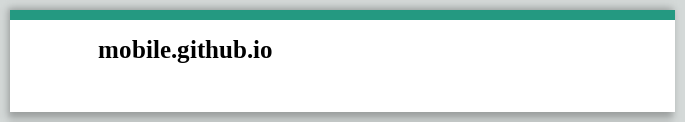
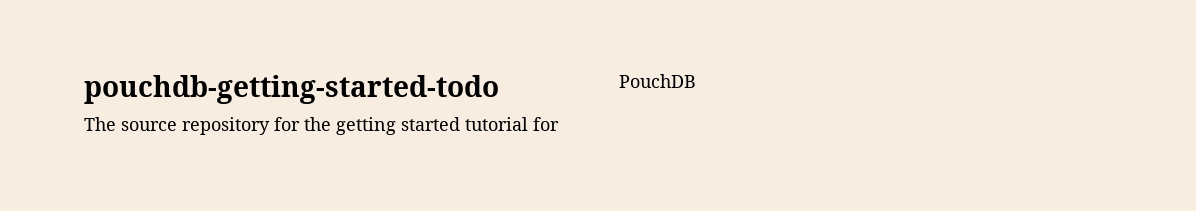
- mobile.github.io
+ pouchdb-getting-started-todo
+ The source repository for the getting started tutorial for PouchDB

